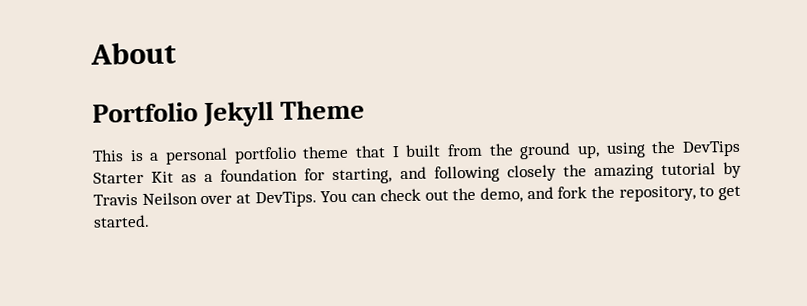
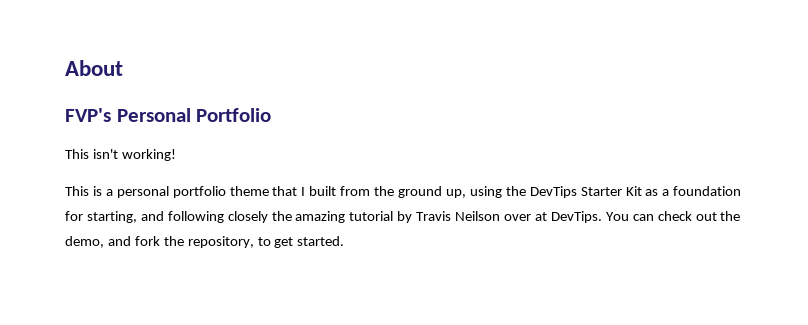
- Portfolio Jekyll Theme
+ FVP's Personal Portfolio
+ This isn't working!

